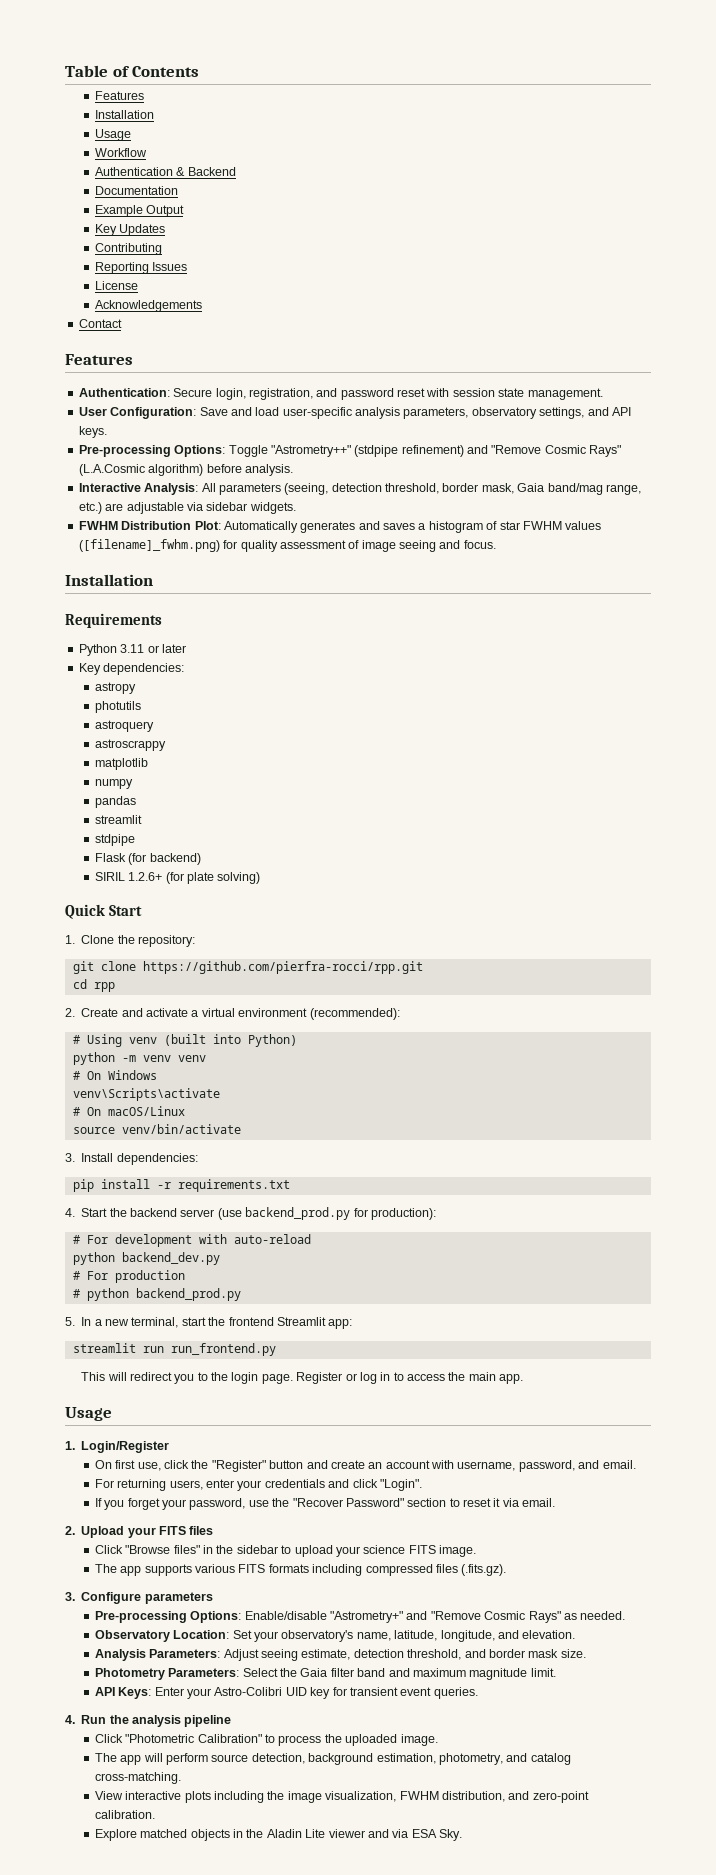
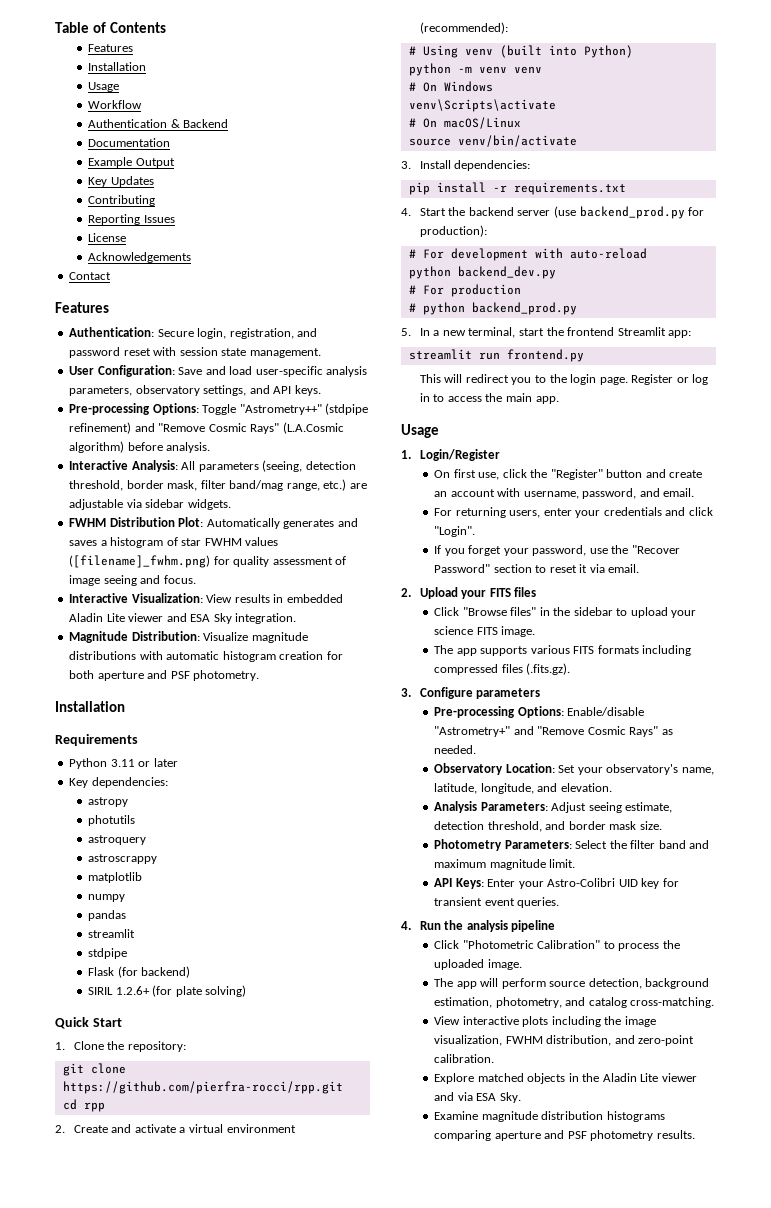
- Interactive Analysis: All parameters (seeing, detection threshold, border mask, Gaia band/mag range, etc.) are adjustable via sidebar widgets.
+ Interactive Analysis: All parameters (seeing, detection threshold, border mask, filter band/mag range, etc.) are adjustable via sidebar widgets.
+ Interactive Visualization: View results in embedded Aladin Lite viewer and ESA Sky integration.
+ Magnitude Distribution: Visualize magnitude distributions with automatic histogram creation for both aperture and PSF photometry.
- streamlit run run_frontend.py
+ streamlit run frontend.py
- Photometry Parameters: Select the Gaia filter band and maximum magnitude limit.
+ Photometry Parameters: Select the filter band and maximum magnitude limit.
+ Examine magnitude distribution histograms comparing aperture and PSF photometry results.

